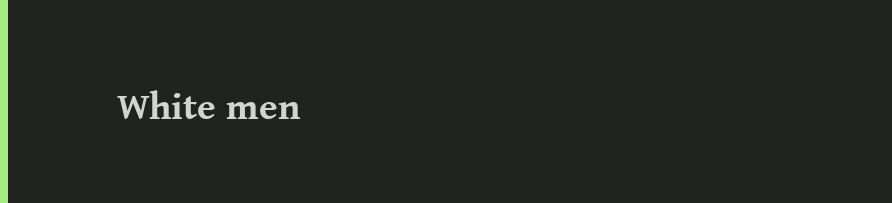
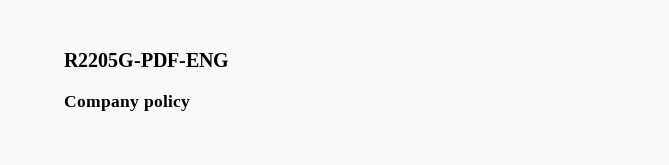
- White men
+ R2205G-PDF-ENG
+ Company policy

